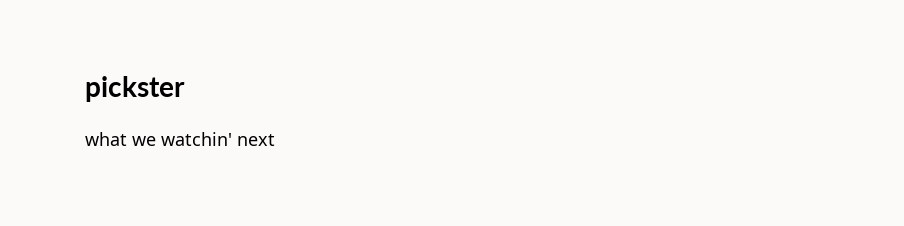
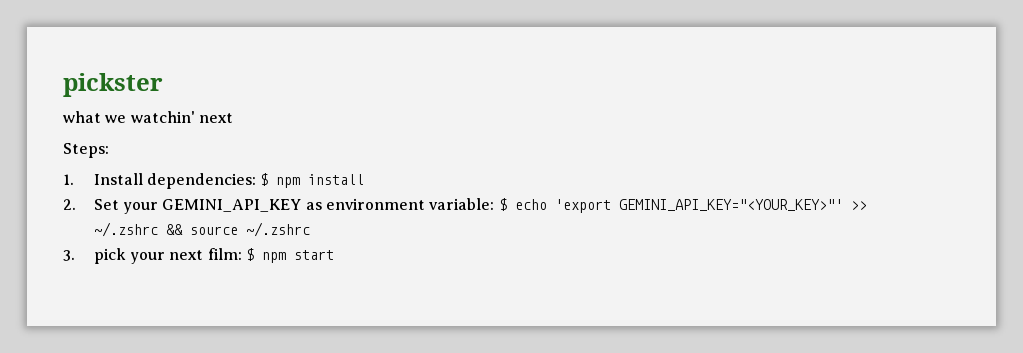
+ Steps:
+ 1. Install dependencies: $ npm install
+ 2. Set your GEMINI_API_KEY as environment variable: $ echo 'export GEMINI_API_KEY="<YOUR_KEY>"' >> ~/.zshrc && source ~/.zshrc
+ 3. pick your next film: $ npm start

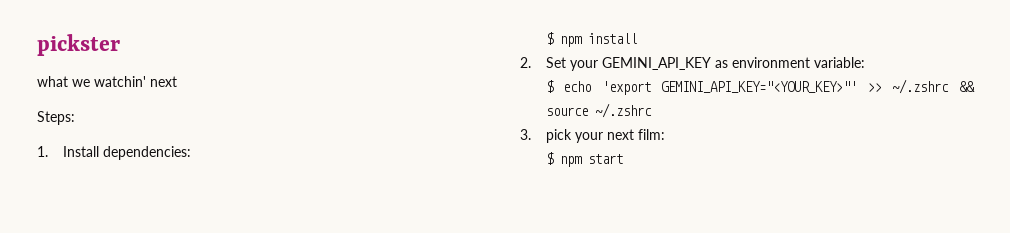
- 1. Install dependencies: $ npm install
+ 1. Install dependencies:
+ $ npm install
- 2. Set your GEMINI_API_KEY as environment variable: $ echo 'export GEMINI_API_KEY="<YOUR_KEY>"' >> ~/.zshrc && source ~/.zshrc
+ 2. Set your GEMINI_API_KEY as environment variable:
+ $ echo 'export GEMINI_API_KEY="<YOUR_KEY>"' >> ~/.zshrc && source ~/.zshrc
- 3. pick your next film: $ npm start
+ 3. pick your next film:
+ $ npm start

